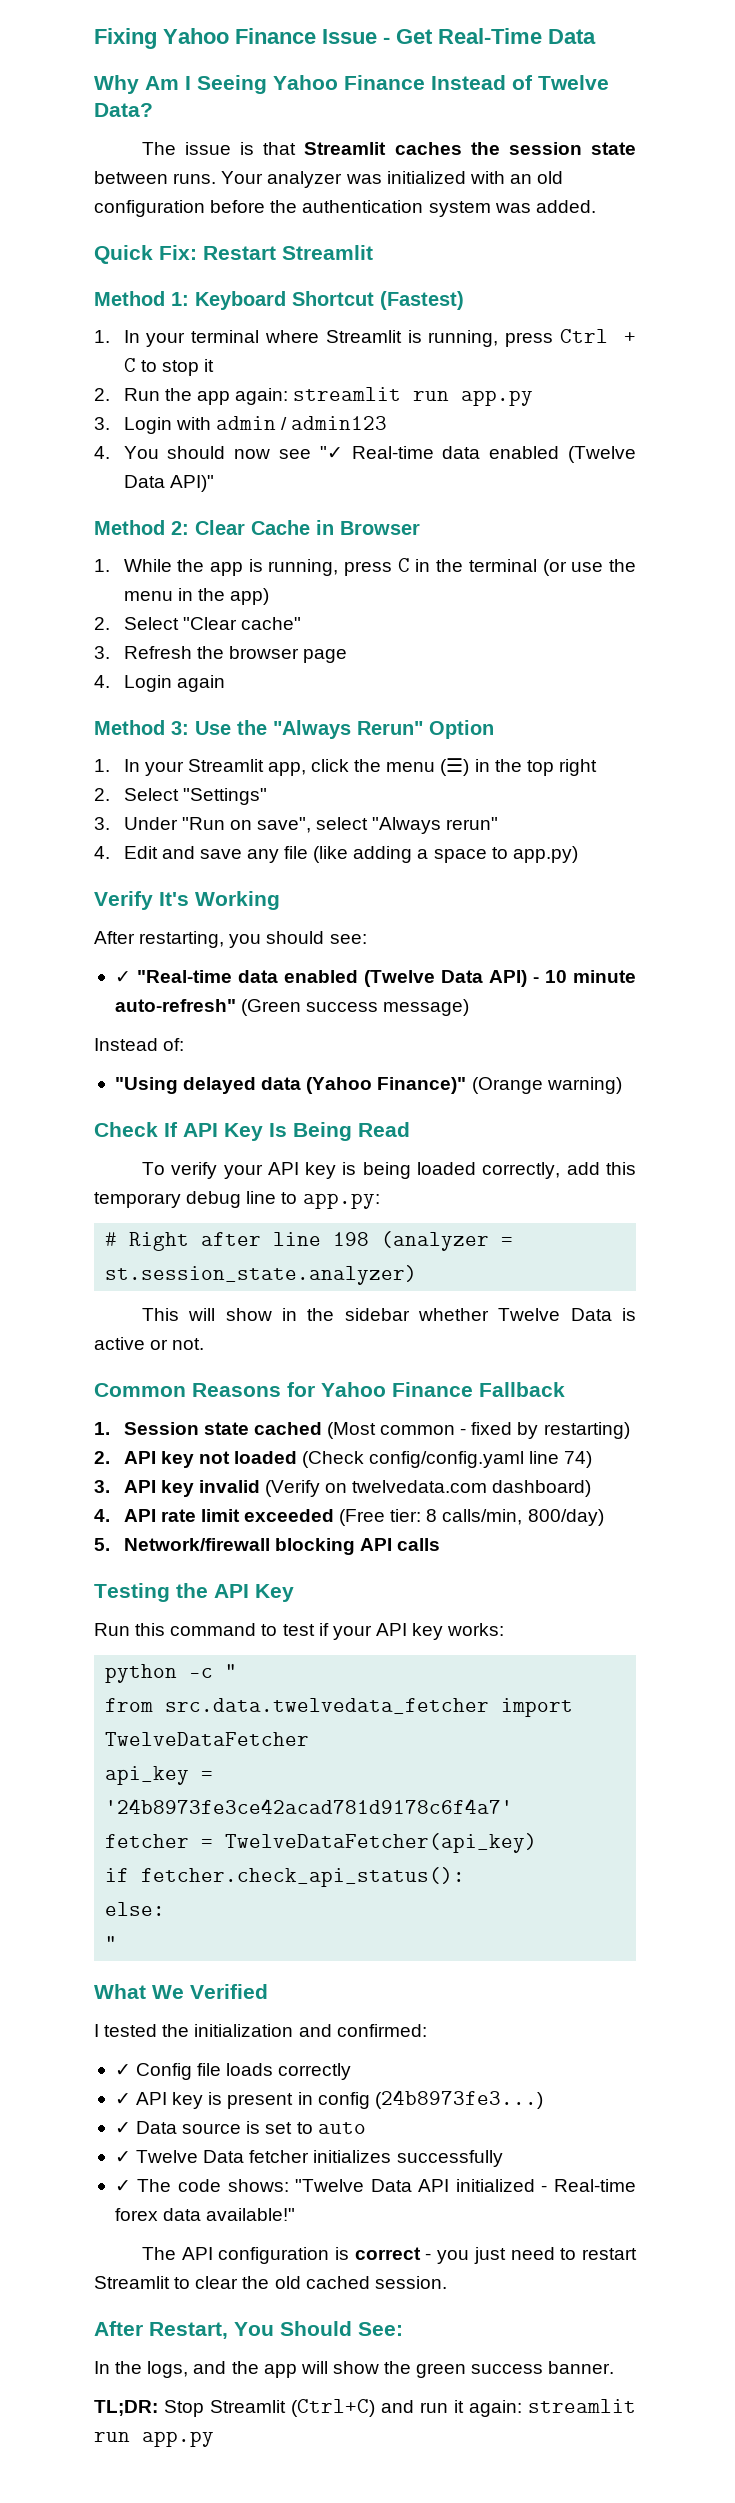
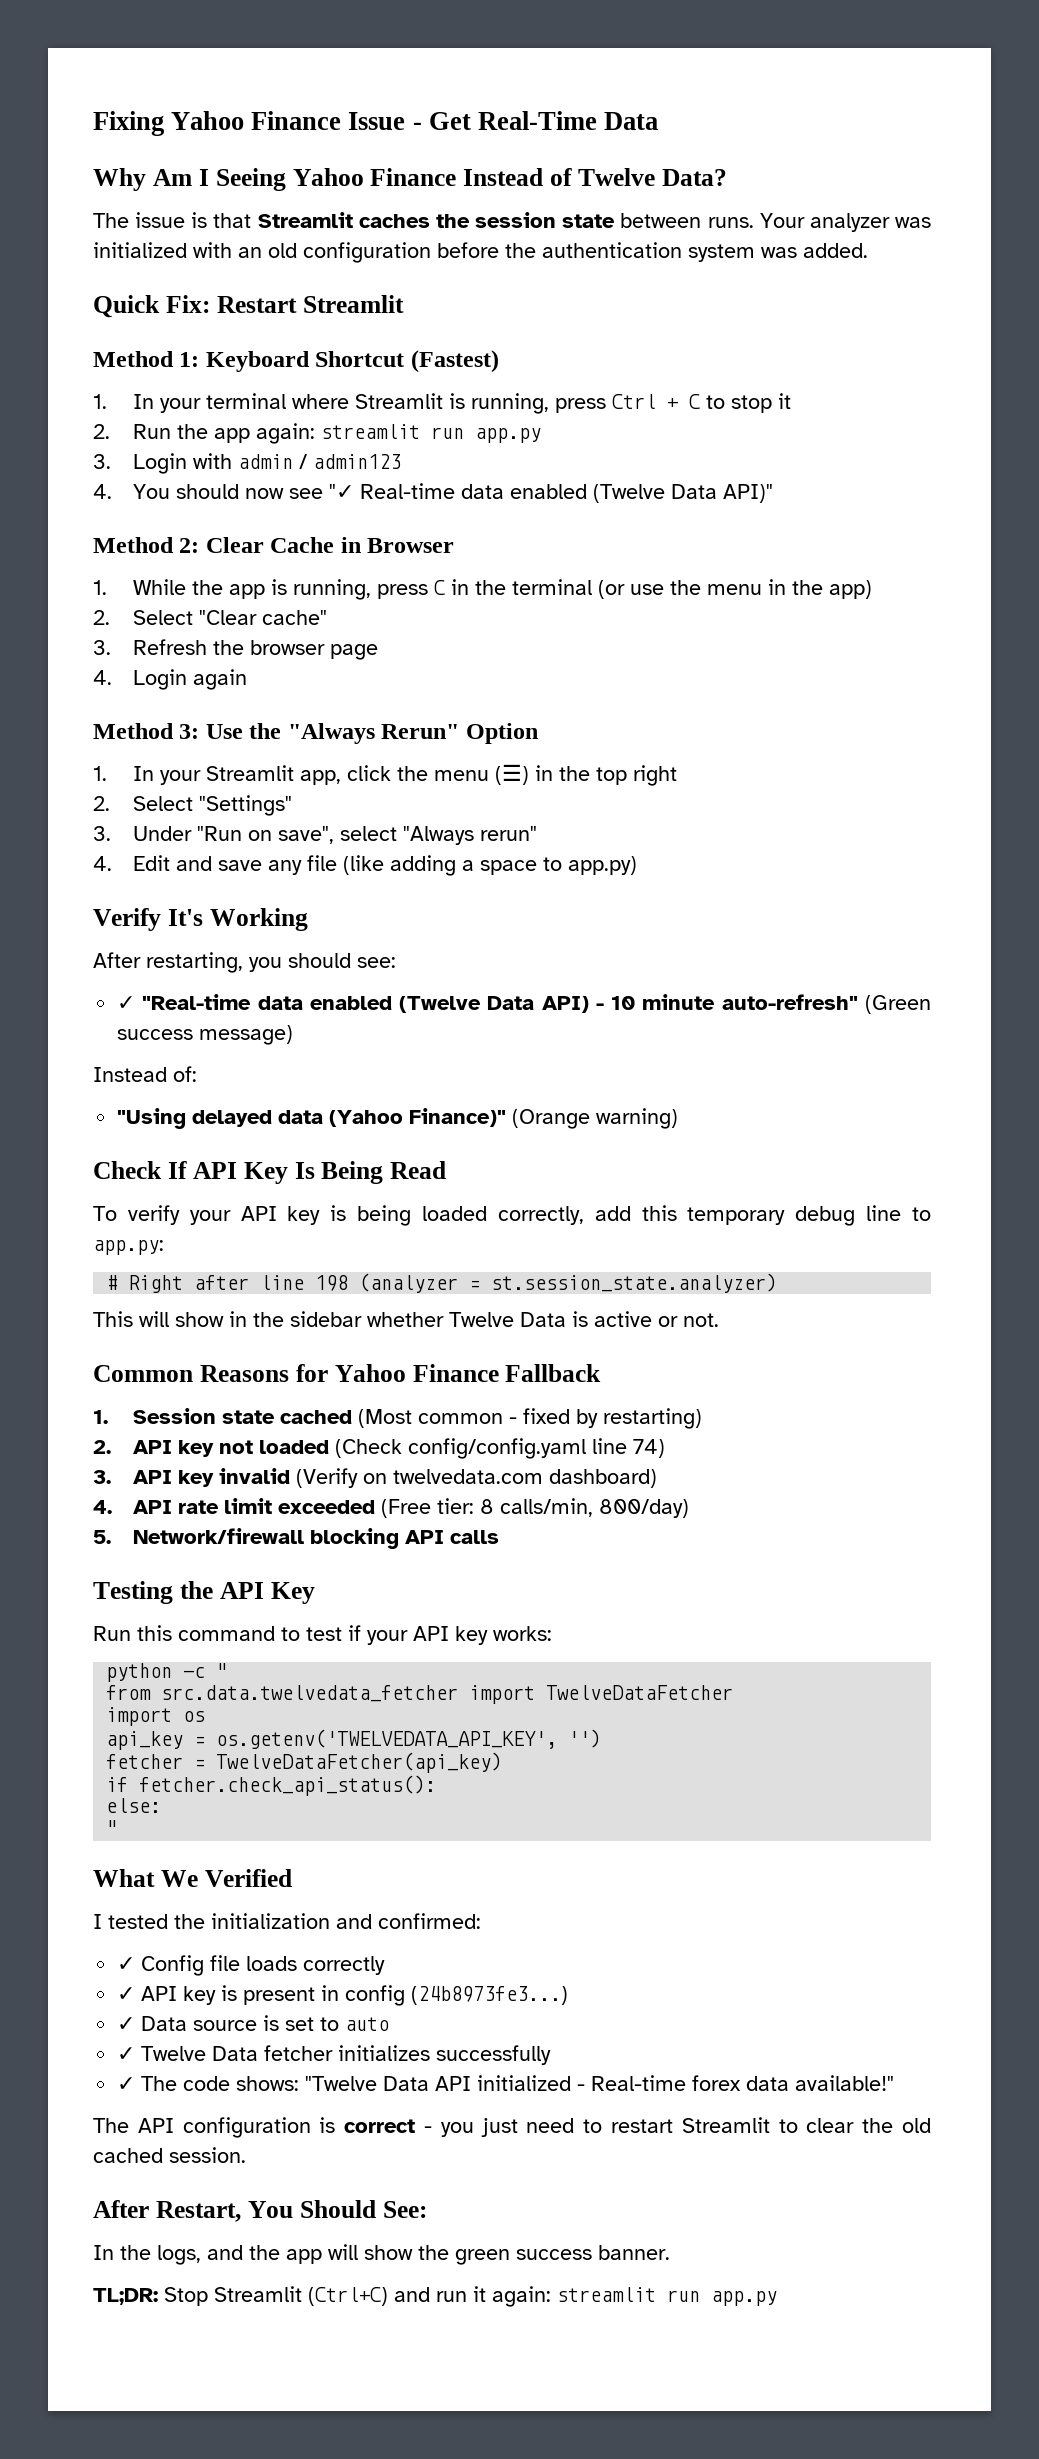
+ import os
- api_key = '24b8973fe3ce42acad781d9178c6f4a7'
+ api_key = os.getenv('TWELVEDATA_API_KEY', '')

